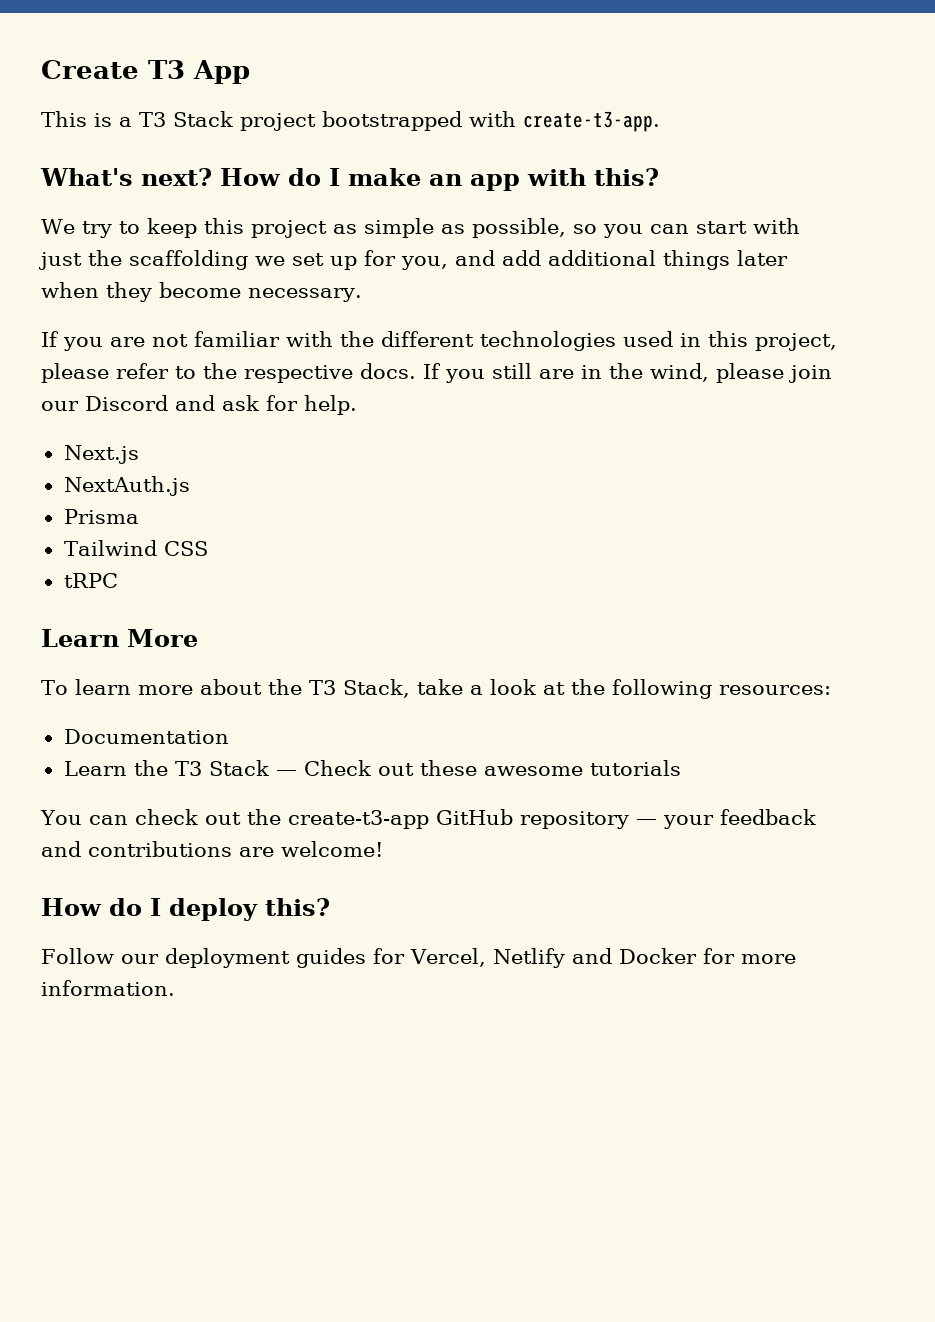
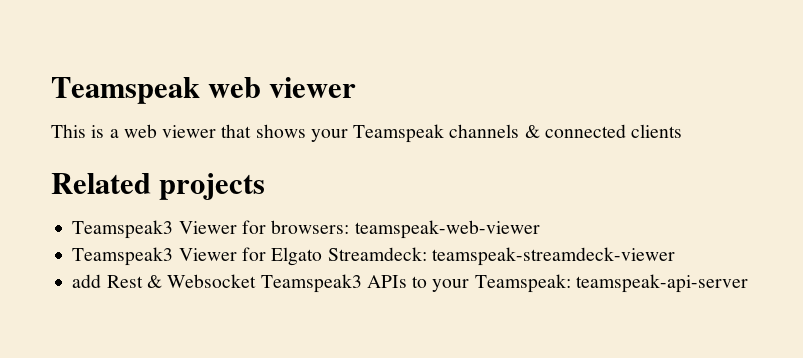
- Create T3 App
+ Teamspeak web viewer
- This is a T3 Stack project bootstrapped with create-t3-app.
- What's next? How do I make an app with this?
- We try to keep this project as simple as possible, so you can start with just the scaffolding we set up for you, and add additional things later when they become necessary.
- If you are not familiar with the different technologies used in this project, please refer to the respective docs. If you still are in the wind, please join our Discord and ask for help.
- Next.js
- NextAuth.js
- Prisma
- Tailwind CSS
- tRPC
- Learn More
- To learn more about the T3 Stack, take a look at the following resources:
- Documentation
- Learn the T3 Stack — Check out these awesome tutorials
- You can check out the create-t3-app GitHub repository — your feedback and contributions are welcome!
- How do I deploy this?
- Follow our deployment guides for Vercel, Netlify and Docker for more information.
+ This is a web viewer that shows your Teamspeak channels & connected clients
+ Related projects
+ Teamspeak3 Viewer for browsers: teamspeak-web-viewer
+ Teamspeak3 Viewer for Elgato Streamdeck: teamspeak-streamdeck-viewer
+ add Rest & Websocket Teamspeak3 APIs to your Teamspeak: teamspeak-api-server

